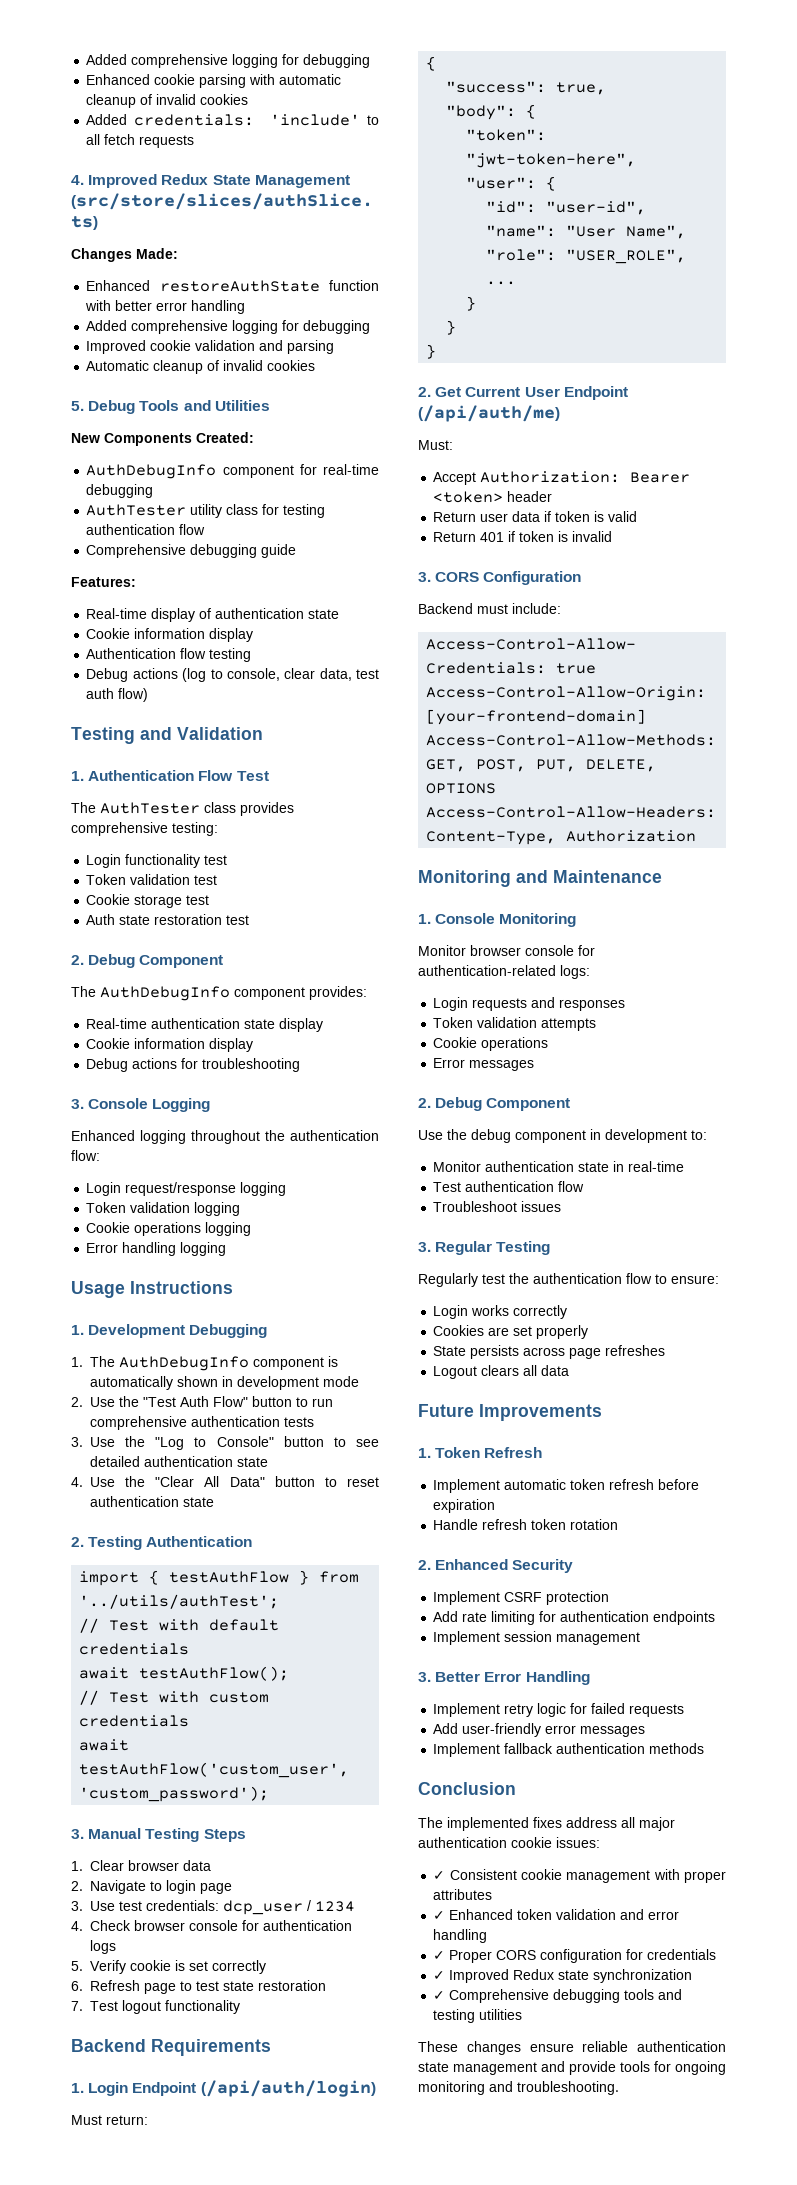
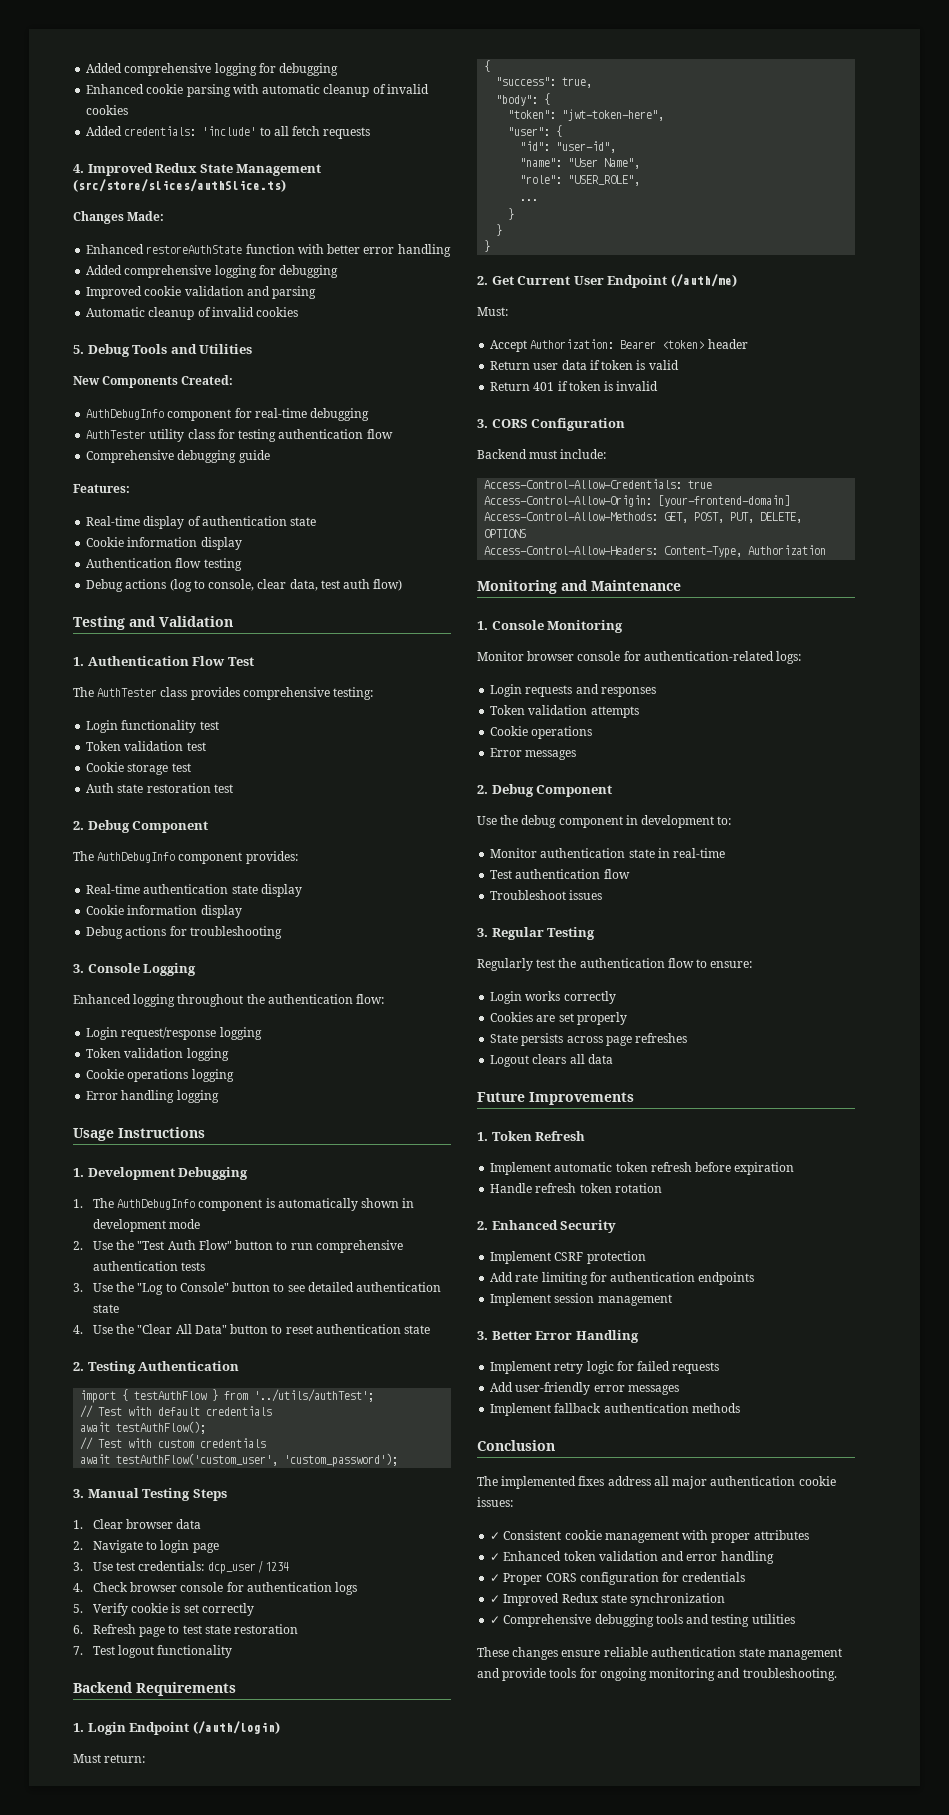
- 1. Login Endpoint (/api/auth/login)
+ 1. Login Endpoint (/auth/login)
- 2. Get Current User Endpoint (/api/auth/me)
+ 2. Get Current User Endpoint (/auth/me)

